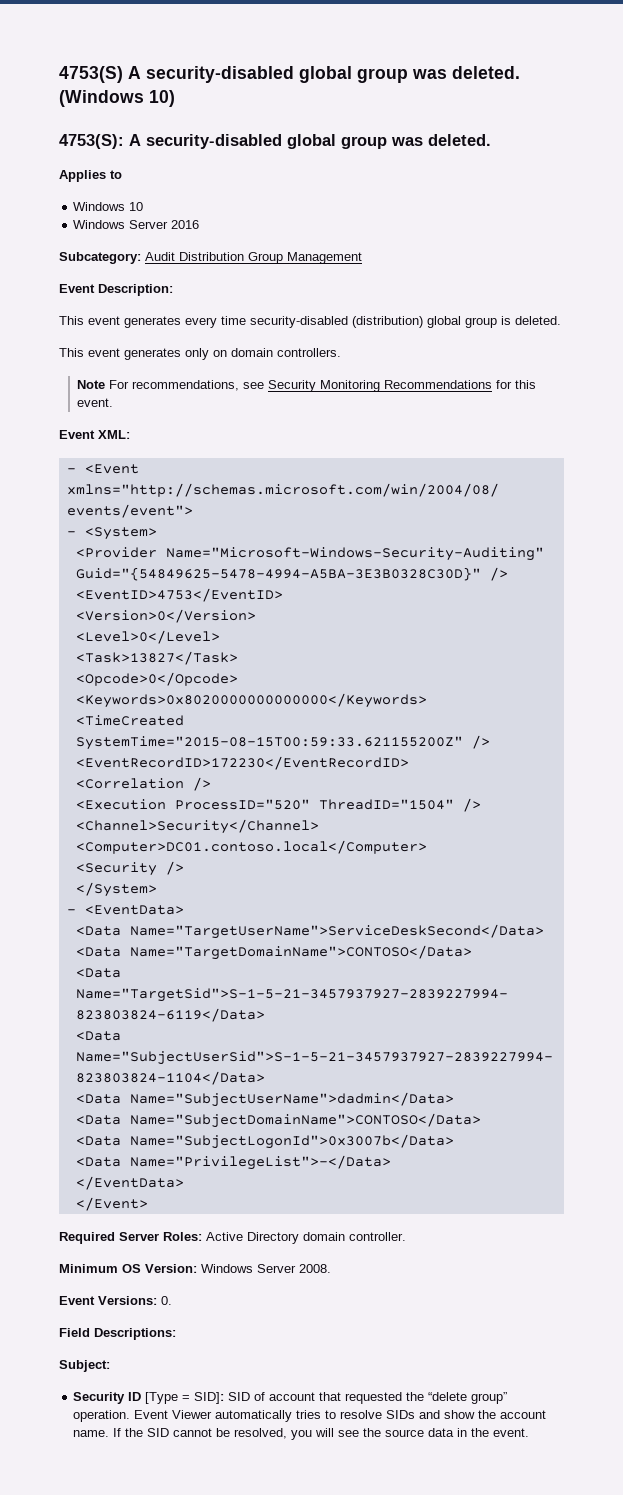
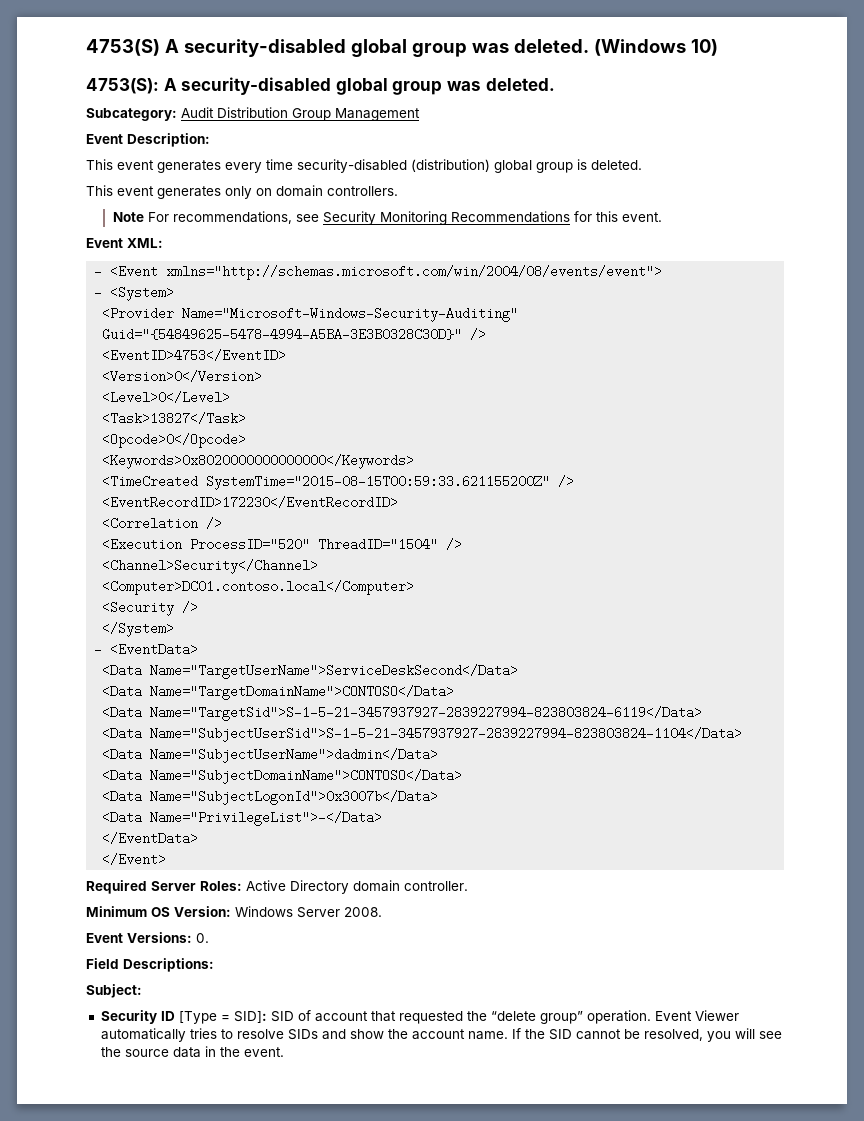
- Applies to
- Windows 10
- Windows Server 2016

